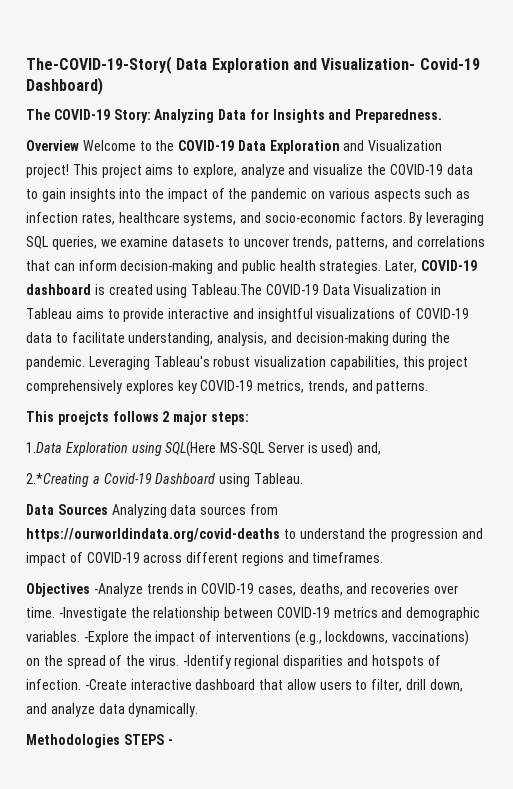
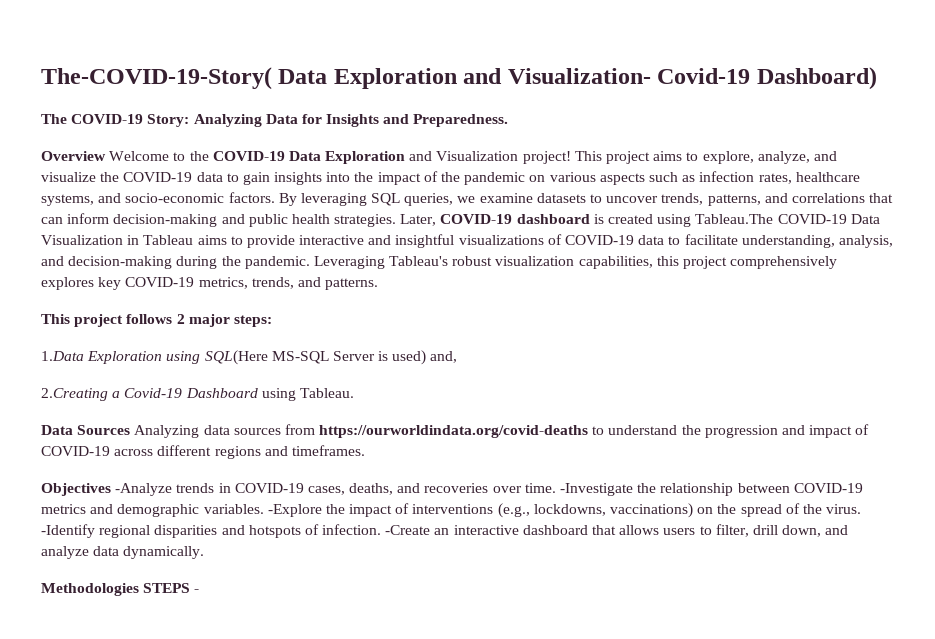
- This project aims to explore, analyze and visualize the COVID-19 data to gain insights into the impact of the pandemic on various aspects such as infection rates, healthcare systems, and socio-economic factors.
+ This project aims to explore, analyze, and visualize the COVID-19 data to gain insights into the impact of the pandemic on various aspects such as infection rates, healthcare systems, and socio-economic factors.
- This proejcts follows 2 major steps:
+ This project follows 2 major steps:
- 2.*Creating a Covid-19 Dashboard using Tableau.
+ 2.Creating a Covid-19 Dashboard using Tableau.
- -Create interactive dashboard that allow users to filter, drill down, and analyze data dynamically.
+ -Create an interactive dashboard that allows users to filter, drill down, and analyze data dynamically.

